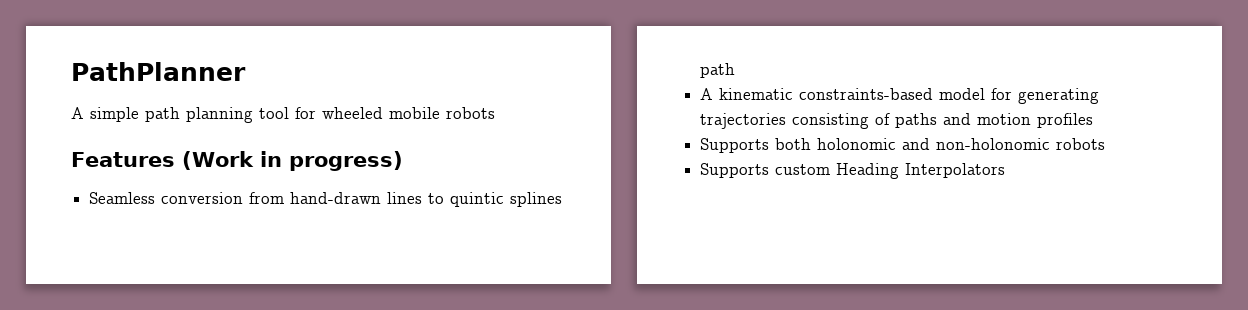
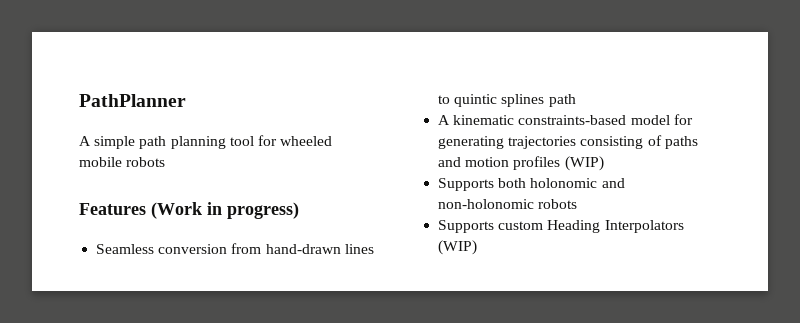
- A kinematic constraints-based model for generating trajectories consisting of paths and motion profiles
+ A kinematic constraints-based model for generating trajectories consisting of paths and motion profiles (WIP)
- Supports custom Heading Interpolators
+ Supports custom Heading Interpolators (WIP)

